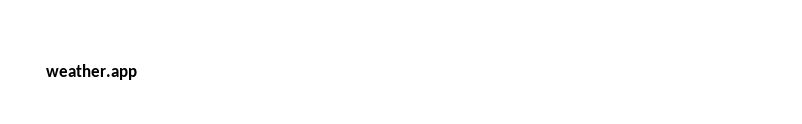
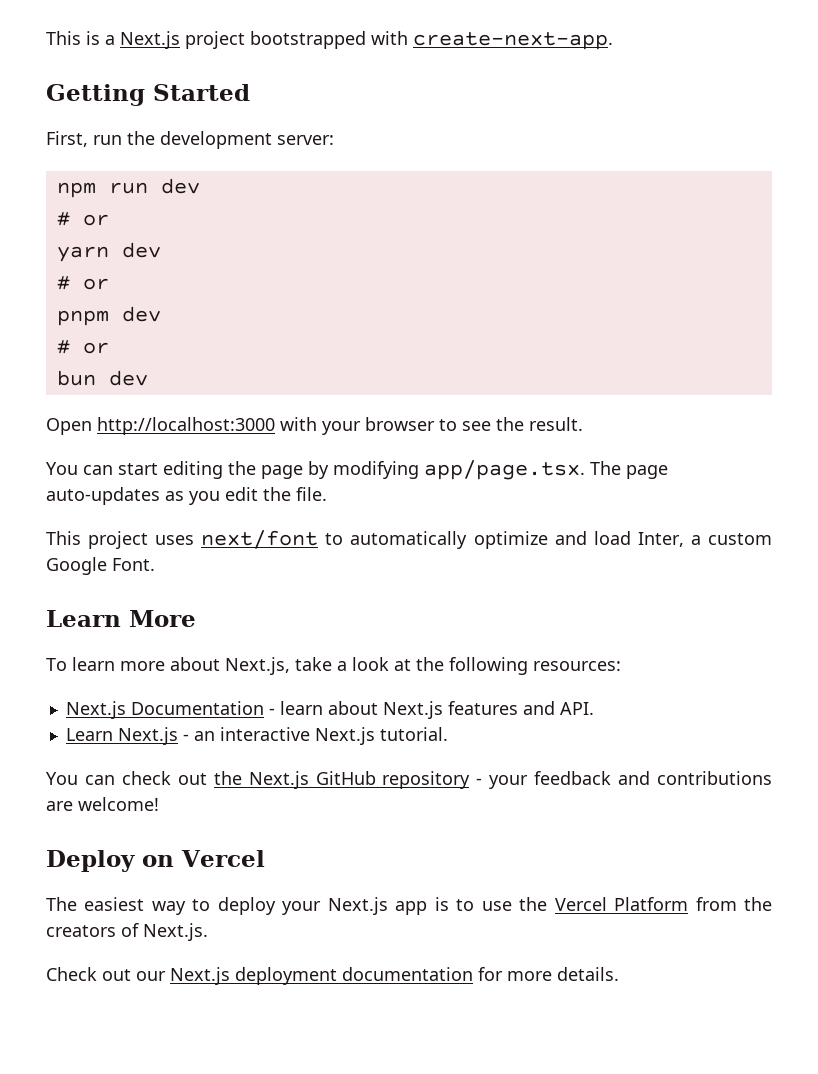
- weather.app
+ This is a Next.js project bootstrapped with create-next-app.
+ Getting Started
+ First, run the development server:
+ npm run dev
+ # or
+ yarn dev
+ # or
+ pnpm dev
+ # or
+ bun dev
+ Open http://localhost:3000 with your browser to see the result.
+ You can start editing the page by modifying app/page.tsx. The page auto-updates as you edit the file.
+ This project uses next/font to automatically optimize and load Inter, a custom Google Font.
+ Learn More
+ To learn more about Next.js, take a look at the following resources:
+ Next.js Documentation - learn about Next.js features and API.
+ Learn Next.js - an interactive Next.js tutorial.
+ You can check out the Next.js GitHub repository - your feedback and contributions are welcome!
+ Deploy on Vercel
+ The easiest way to deploy your Next.js app is to use the Vercel Platform from the creators of Next.js.
+ Check out our Next.js deployment documentation for more details.

